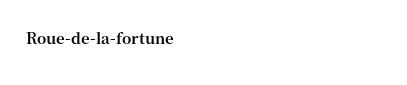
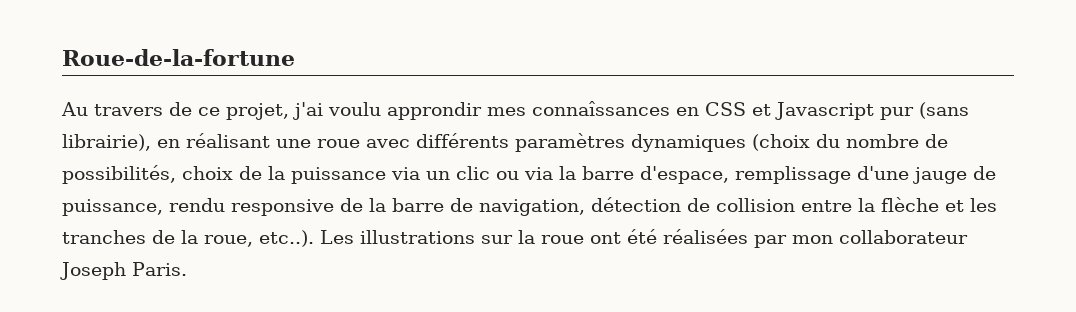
+ Au travers de ce projet, j'ai voulu approndir mes connaîssances en CSS et Javascript pur (sans librairie), en réalisant une roue avec différents paramètres dynamiques (choix du nombre de possibilités, choix de la puissance via un clic ou via la barre d'espace, remplissage d'une jauge de puissance, rendu responsive de la barre de navigation, détection de collision entre la flèche et les tranches de la roue, etc..). Les illustrations sur la roue ont été réalisées par mon collaborateur Joseph Paris.

